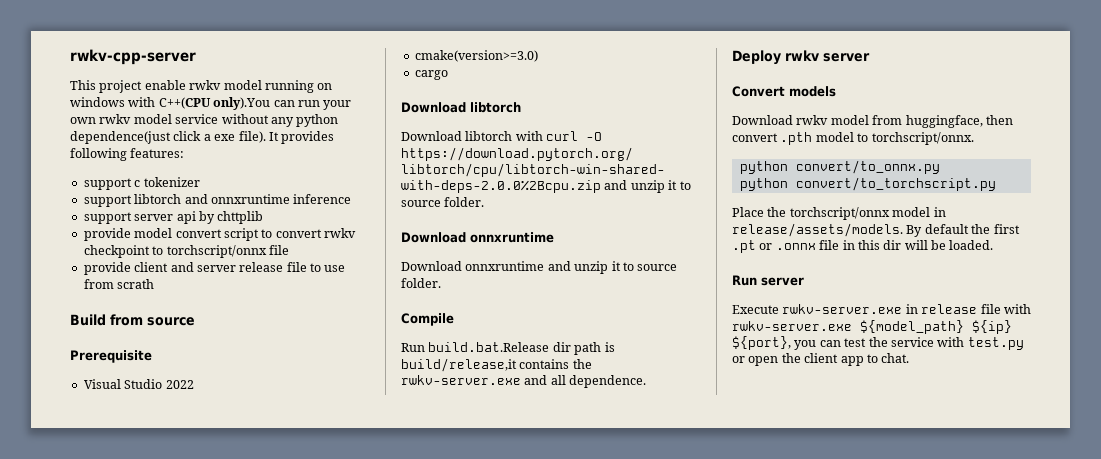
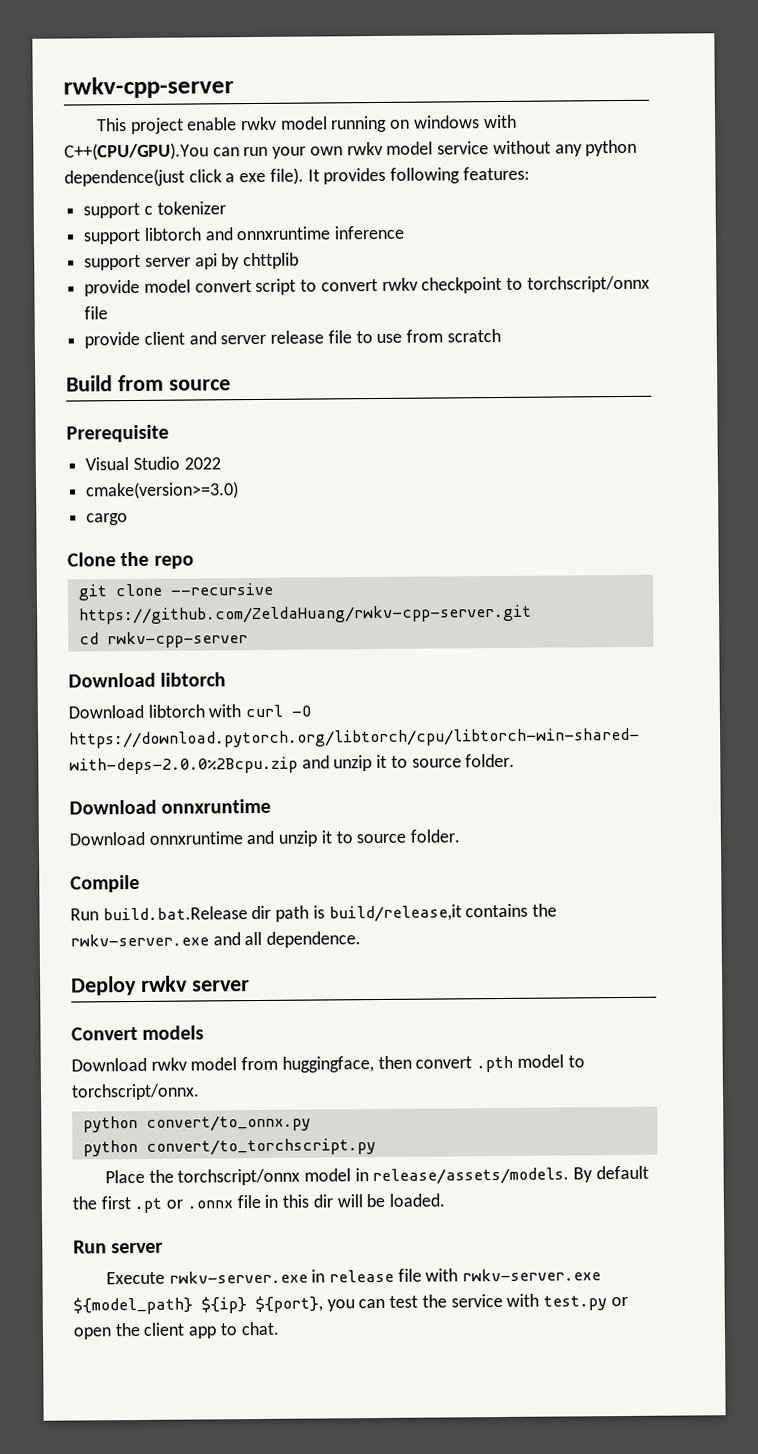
- This project enable rwkv model running on windows with C++(CPU only).You can run your own rwkv model service without any python dependence(just click a exe file).
+ This project enable rwkv model running on windows with C++(CPU/GPU).You can run your own rwkv model service without any python dependence(just click a exe file).
- provide client and server release file to use from scrath
+ provide client and server release file to use from scratch
+ Clone the repo
+ git clone --recursive https://github.com/ZeldaHuang/rwkv-cpp-server.git
+ cd rwkv-cpp-server

